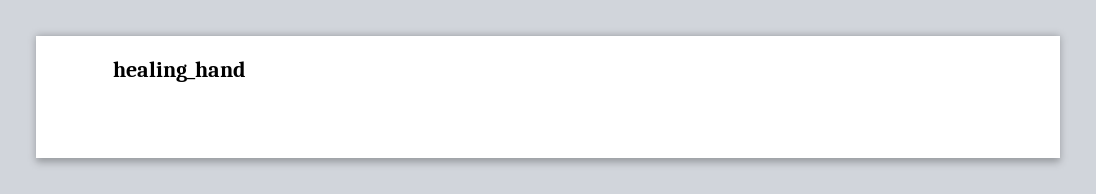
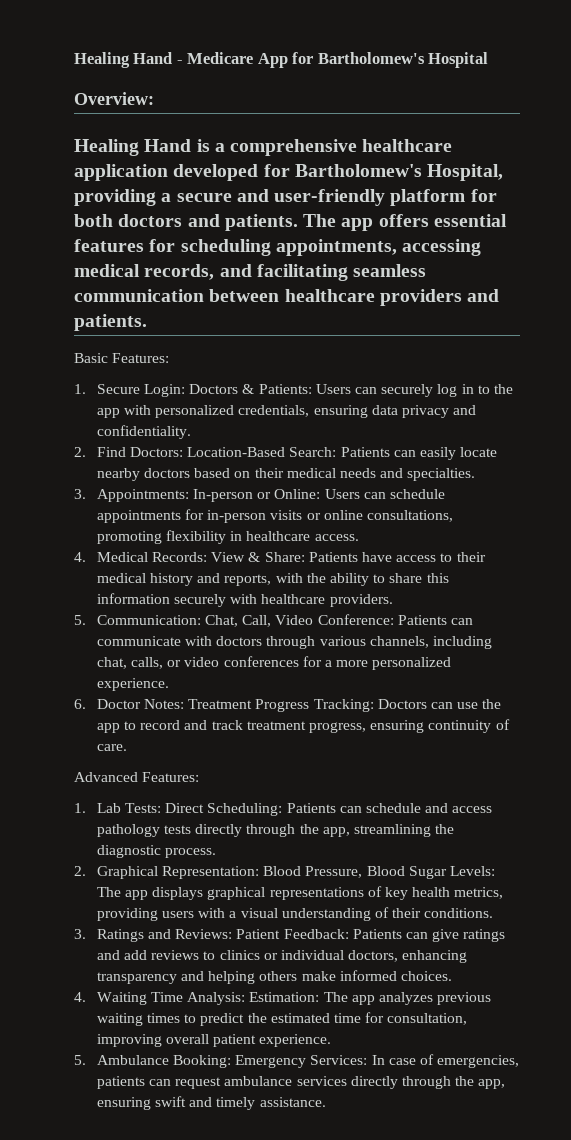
- healing_hand
+ Healing Hand - Medicare App for Bartholomew's Hospital
+ Overview:
+ Healing Hand is a comprehensive healthcare application developed for Bartholomew's Hospital, providing a secure and user-friendly platform for both doctors and patients. The app offers essential features for scheduling appointments, accessing medical records, and facilitating seamless communication between healthcare providers and patients.
+ Basic Features:
+ 1. Secure Login: Doctors & Patients: Users can securely log in to the app with personalized credentials, ensuring data privacy and confidentiality.
+ 2. Find Doctors: Location-Based Search: Patients can easily locate nearby doctors based on their medical needs and specialties.
+ 3. Appointments: In-person or Online: Users can schedule appointments for in-person visits or online consultations, promoting flexibility in healthcare access.
+ 4. Medical Records: View & Share: Patients have access to their medical history and reports, with the ability to share this information securely with healthcare providers.
+ 5. Communication: Chat, Call, Video Conference: Patients can communicate with doctors through various channels, including chat, calls, or video conferences for a more personalized experience.
+ 6. Doctor Notes: Treatment Progress Tracking: Doctors can use the app to record and track treatment progress, ensuring continuity of care.
+ Advanced Features:
+ 1. Lab Tests: Direct Scheduling: Patients can schedule and access pathology tests directly through the app, streamlining the diagnostic process.
+ 2. Graphical Representation: Blood Pressure, Blood Sugar Levels: The app displays graphical representations of key health metrics, providing users with a visual understanding of their conditions.
+ 3. Ratings and Reviews: Patient Feedback: Patients can give ratings and add reviews to clinics or individual doctors, enhancing transparency and helping others make informed choices.
+ 4. Waiting Time Analysis: Estimation: The app analyzes previous waiting times to predict the estimated time for consultation, improving overall patient experience.
+ 5. Ambulance Booking: Emergency Services: In case of emergencies, patients can request ambulance services directly through the app, ensuring swift and timely assistance.

